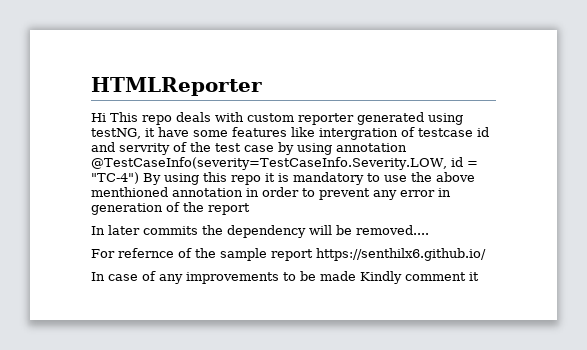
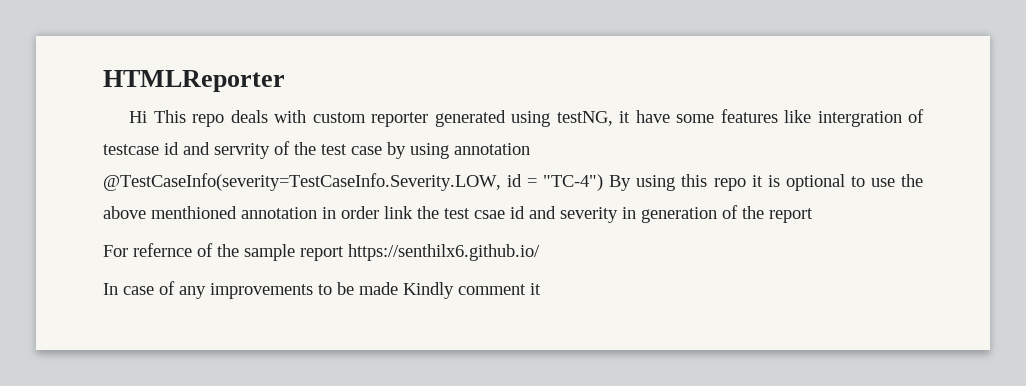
- Hi This repo deals with custom reporter generated using testNG, it have some features like intergration of testcase id and servrity of the test case by using annotation @TestCaseInfo(severity=TestCaseInfo.Severity.LOW, id = "TC-4") By using this repo it is mandatory to use the above menthioned annotation in order to prevent any error in generation of the report
+ Hi This repo deals with custom reporter generated using testNG, it have some features like intergration of testcase id and servrity of the test case by using annotation @TestCaseInfo(severity=TestCaseInfo.Severity.LOW, id = "TC-4") By using this repo it is optional to use the above menthioned annotation in order link the test csae id and severity in generation of the report
- In later commits the dependency will be removed....

